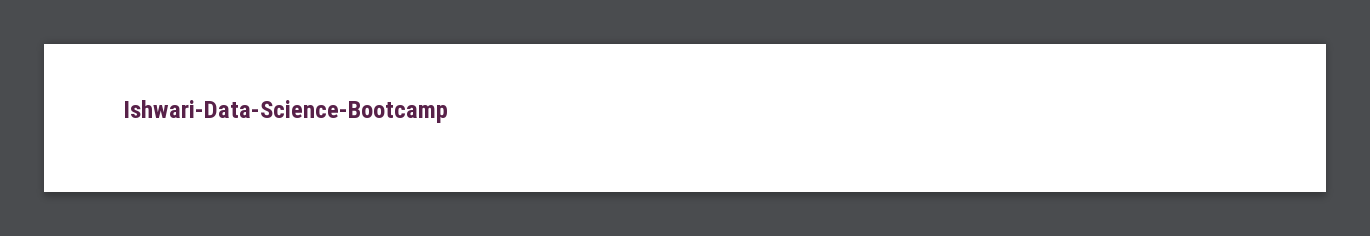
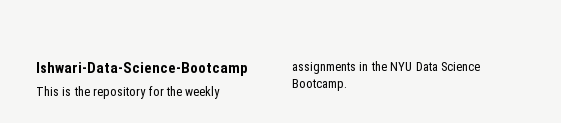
+ This is the repository for the weekly assignments in the NYU Data Science Bootcamp.

